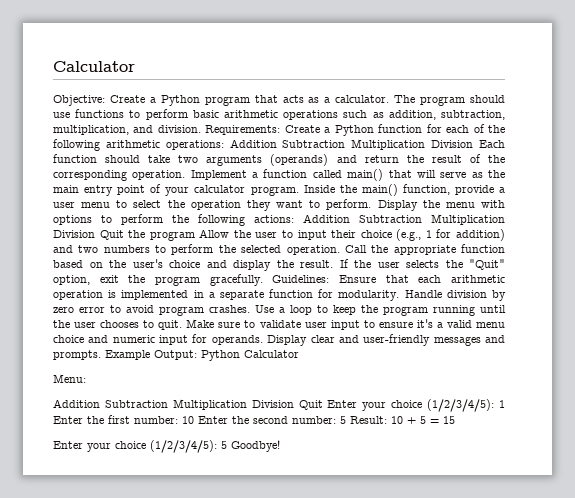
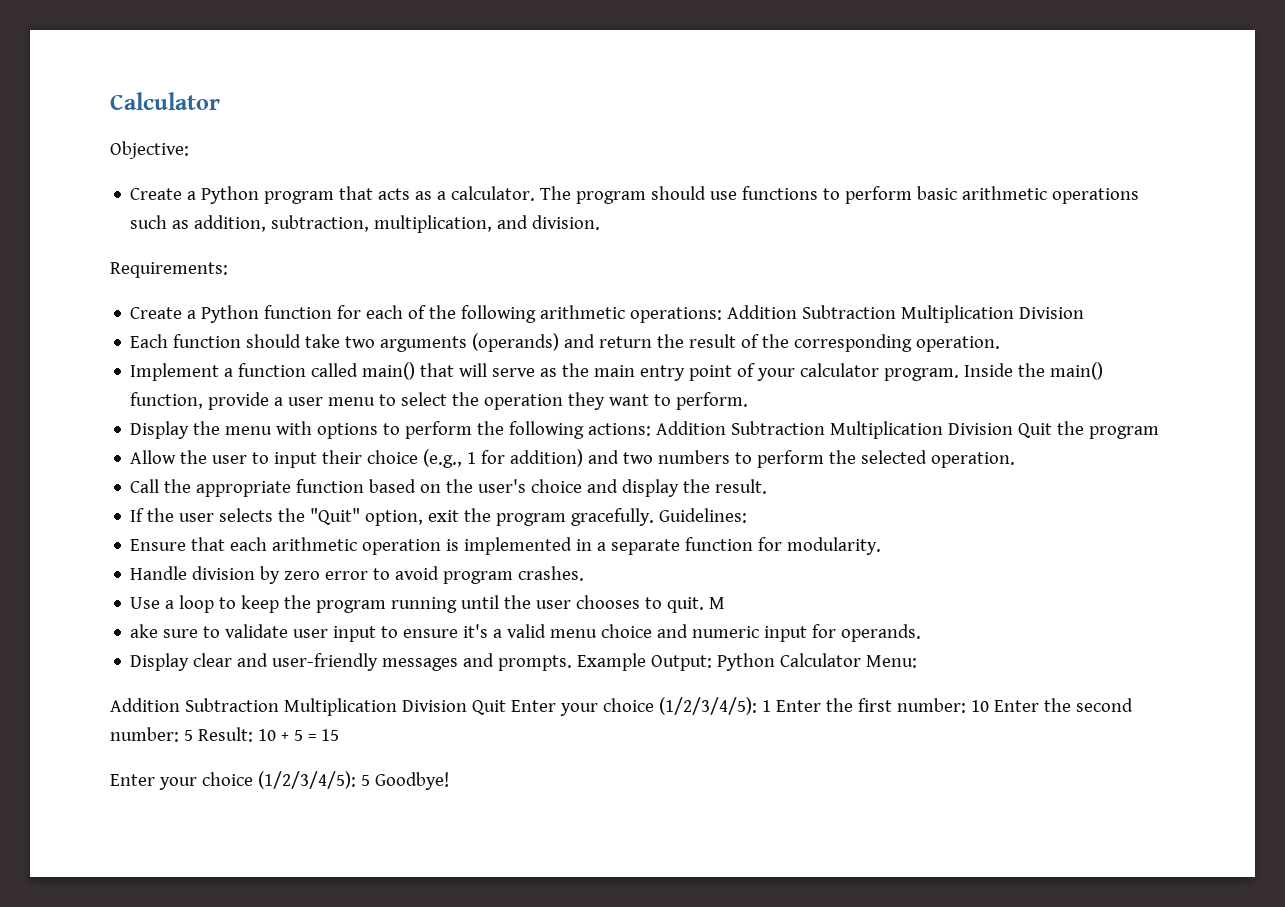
- Objective: Create a Python program that acts as a calculator.
+ Objective:
+ Create a Python program that acts as a calculator.
- The program should use functions to perform basic arithmetic operations such as addition, subtraction, multiplication, and division. Requirements: Create a Python function for each of the following arithmetic operations: Addition Subtraction Multiplication Division Each function should take two arguments (operands) and return the result of the corresponding operation. Implement a function called main() that will serve as the main entry point of your calculator program.
+ The program should use functions to perform basic arithmetic operations such as addition, subtraction, multiplication, and division.
+ Requirements:
+ Create a Python function for each of the following arithmetic operations: Addition Subtraction Multiplication Division
+ Each function should take two arguments (operands) and return the result of the corresponding operation.
+ Implement a function called main() that will serve as the main entry point of your calculator program.
- Inside the main() function, provide a user menu to select the operation they want to perform. Display the menu with options to perform the following actions:
+ Inside the main() function, provide a user menu to select the operation they want to perform.
+ Display the menu with options to perform the following actions:
- Addition Subtraction Multiplication Division Quit the program Allow the user to input their choice (e.g., 1 for addition) and two numbers to perform the selected operation. Call the appropriate function based on the user's choice and display the result. If the user selects the "Quit" option, exit the program gracefully.
+ Addition Subtraction Multiplication Division Quit the program
+ Allow the user to input their choice (e.g., 1 for addition) and two numbers to perform the selected operation.
+ Call the appropriate function based on the user's choice and display the result.
+ If the user selects the "Quit" option, exit the program gracefully.
- Guidelines: Ensure that each arithmetic operation is implemented in a separate function for modularity. Handle division by zero error to avoid program crashes. Use a loop to keep the program running until the user chooses to quit.
+ Guidelines:
+ Ensure that each arithmetic operation is implemented in a separate function for modularity.
+ Handle division by zero error to avoid program crashes.
+ Use a loop to keep the program running until the user chooses to quit.
- Make sure to validate user input to ensure it's a valid menu choice and numeric input for operands. Display clear and user-friendly messages and prompts.
+ M
+ ake sure to validate user input to ensure it's a valid menu choice and numeric input for operands.
+ Display clear and user-friendly messages and prompts.
- Example Output: Python Calculator
- Menu:
+ Example Output: Python Calculator Menu:

